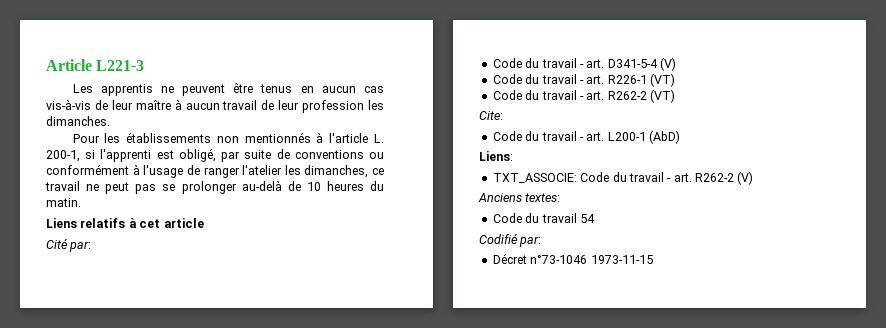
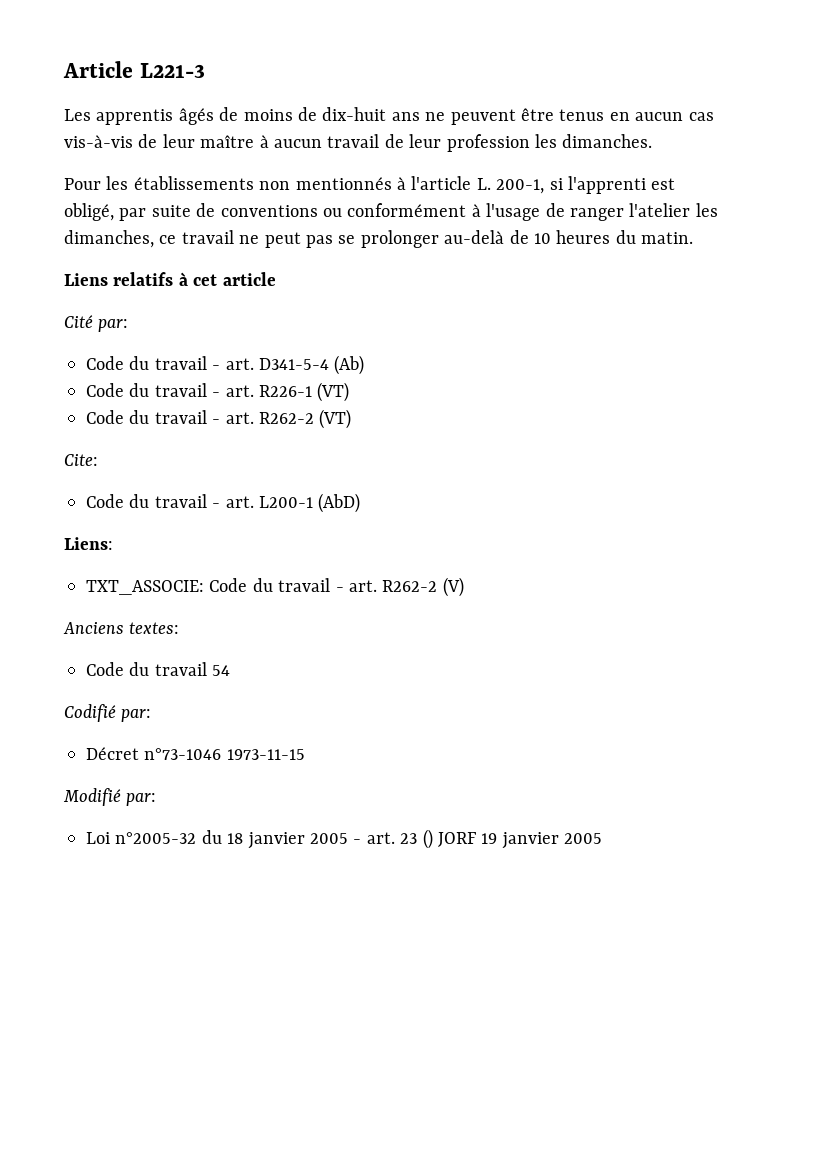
- Les apprentis ne peuvent être tenus en aucun cas vis-à-vis de leur maître à aucun travail de leur profession les dimanches.
+ Les apprentis âgés de moins de dix-huit ans ne peuvent être tenus en aucun cas vis-à-vis de leur maître à aucun travail de leur profession les dimanches.
- Code du travail - art. D341-5-4 (V)
+ Code du travail - art. D341-5-4 (Ab)
+ Modifié par:
+ Loi n°2005-32 du 18 janvier 2005 - art. 23 () JORF 19 janvier 2005

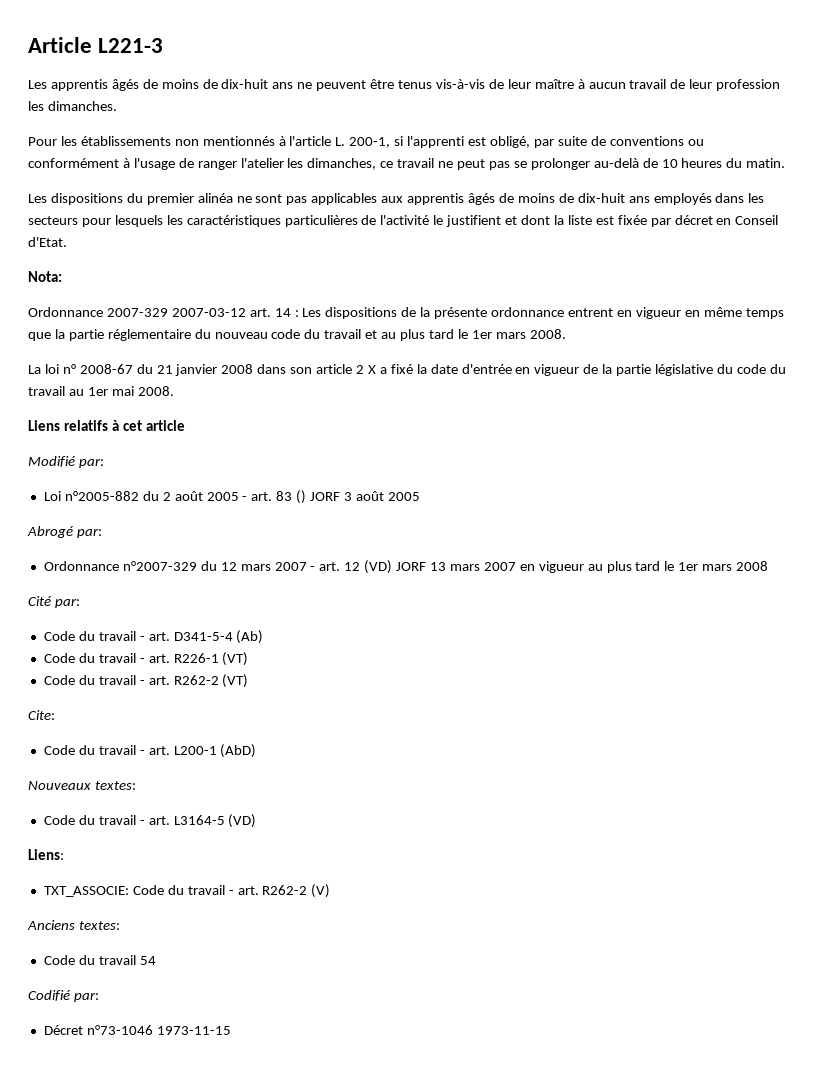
- Les apprentis âgés de moins de dix-huit ans ne peuvent être tenus en aucun cas vis-à-vis de leur maître à aucun travail de leur profession les dimanches.
+ Les apprentis âgés de moins de dix-huit ans ne peuvent être tenus vis-à-vis de leur maître à aucun travail de leur profession les dimanches.
+ Les dispositions du premier alinéa ne sont pas applicables aux apprentis âgés de moins de dix-huit ans employés dans les secteurs pour lesquels les caractéristiques particulières de l'activité le justifient et dont la liste est fixée par décret en Conseil d'Etat.
+ Nota:
+ Ordonnance 2007-329 2007-03-12 art. 14 : Les dispositions de la présente ordonnance entrent en vigueur en même temps que la partie réglementaire du nouveau code du travail et au plus tard le 1er mars 2008.
+ La loi n° 2008-67 du 21 janvier 2008 dans son article 2 X a fixé la date d'entrée en vigueur de la partie législative du code du travail au 1er mai 2008.
+ Modifié par:
+ Loi n°2005-882 du 2 août 2005 - art. 83 () JORF 3 août 2005
+ Abrogé par:
+ Ordonnance n°2007-329 du 12 mars 2007 - art. 12 (VD) JORF 13 mars 2007 en vigueur au plus tard le 1er mars 2008
+ Nouveaux textes:
+ Code du travail - art. L3164-5 (VD)
- Modifié par:
- Loi n°2005-32 du 18 janvier 2005 - art. 23 () JORF 19 janvier 2005

